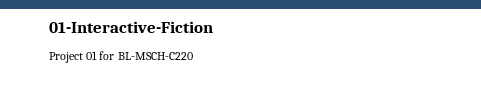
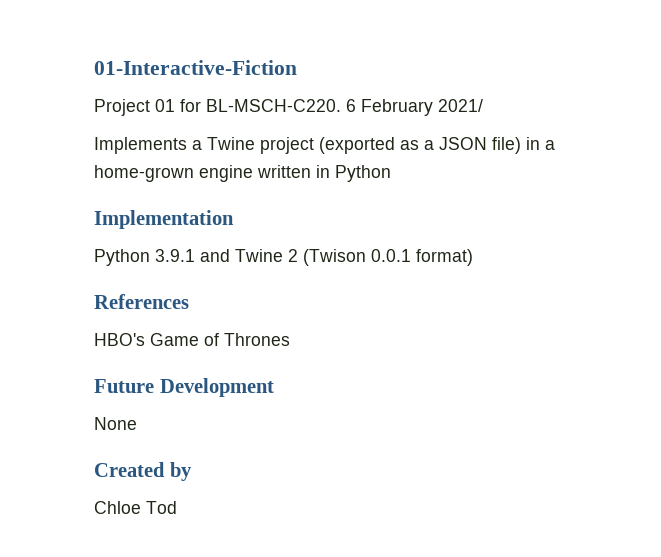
- Project 01 for BL-MSCH-C220
+ Project 01 for BL-MSCH-C220. 6 February 2021/
+ Implements a Twine project (exported as a JSON file) in a home-grown engine written in Python
+ Implementation
+ Python 3.9.1 and Twine 2 (Twison 0.0.1 format)
+ References
+ HBO's Game of Thrones
+ Future Development
+ None
+ Created by
+ Chloe Tod

